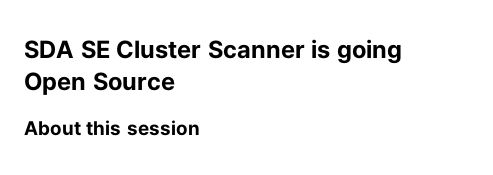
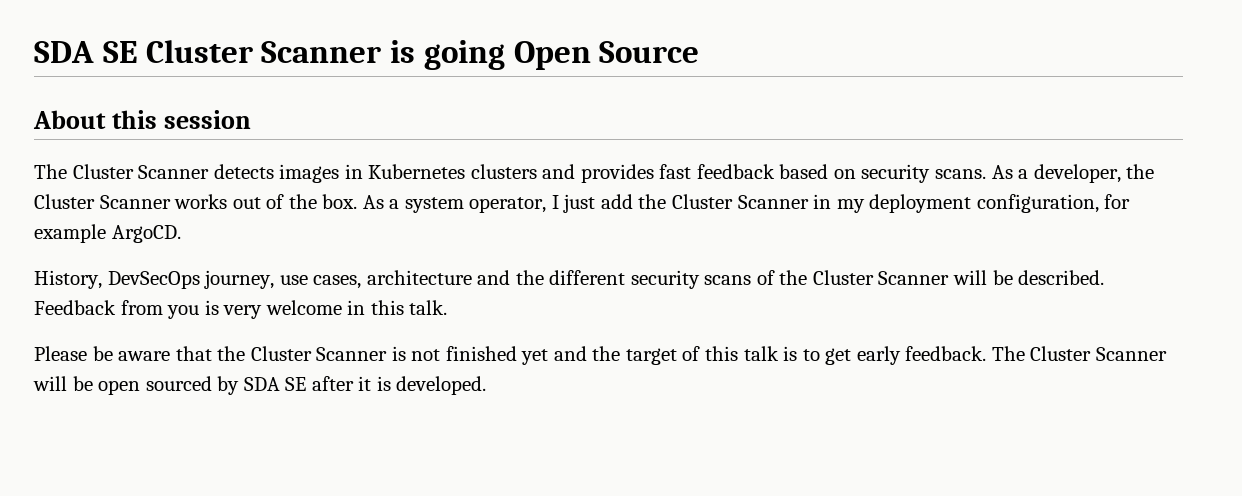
+ The Cluster Scanner detects images in Kubernetes clusters and provides fast feedback based on security scans. As a developer, the Cluster Scanner works out of the box. As a system operator, I just add the Cluster Scanner in my deployment configuration, for example ArgoCD.
+ History, DevSecOps journey, use cases, architecture and the different security scans of the Cluster Scanner will be described. Feedback from you is very welcome in this talk.
+ Please be aware that the Cluster Scanner is not finished yet and the target of this talk is to get early feedback. The Cluster Scanner will be open sourced by SDA SE after it is developed.

